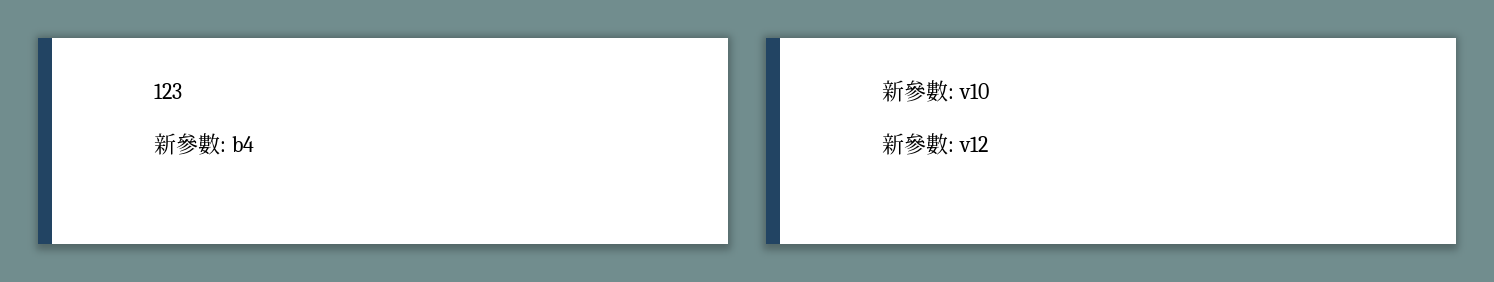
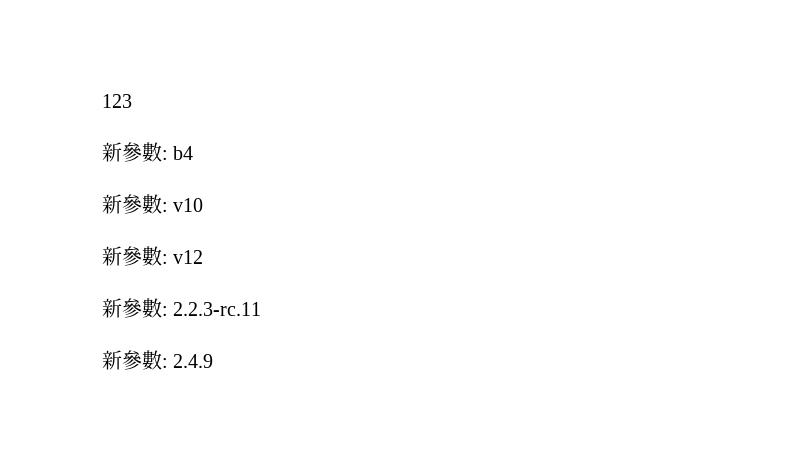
+ 新參數: 2.2.3-rc.11
+ 新參數: 2.4.9

